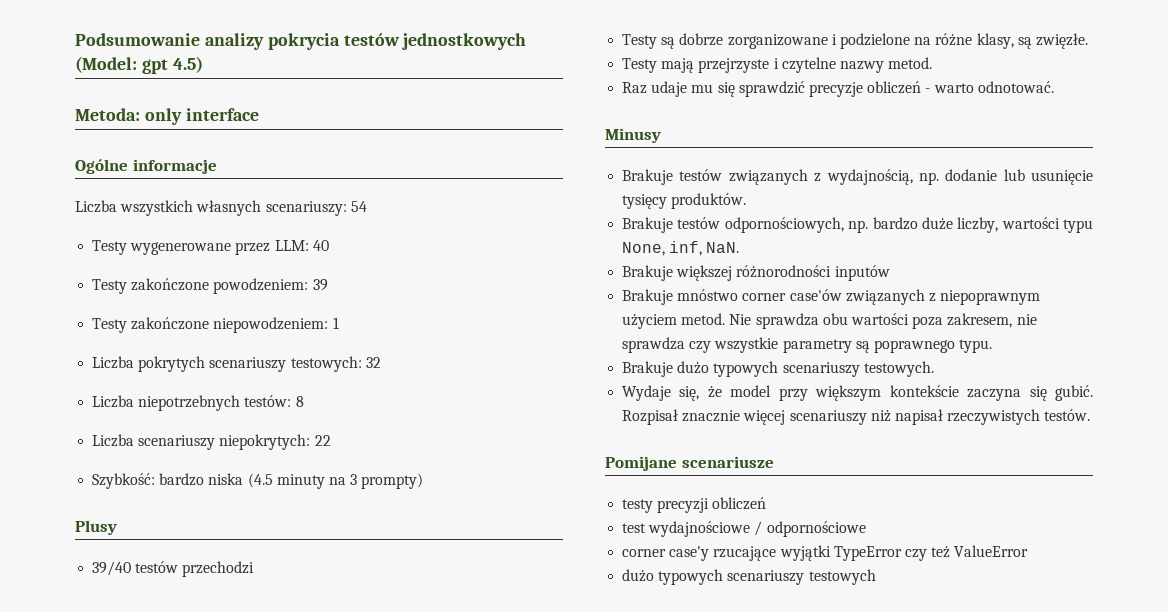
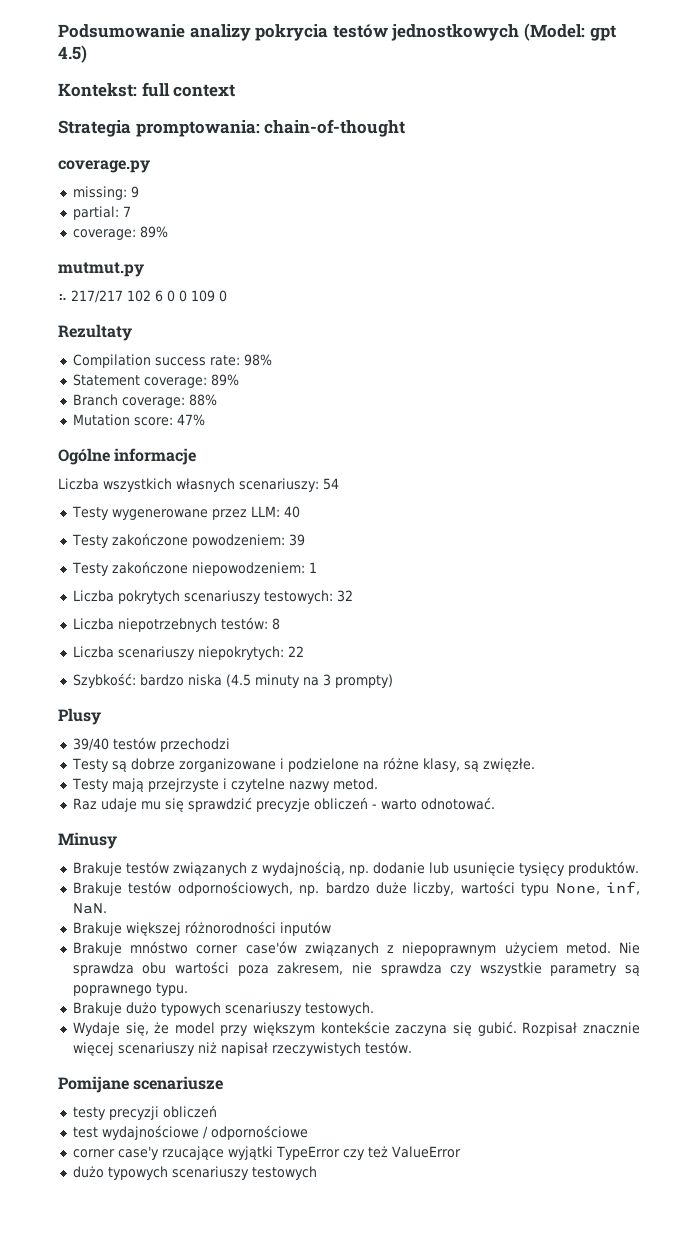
- Metoda: only interface
+ Kontekst: full context
+ Strategia promptowania: chain-of-thought
+ coverage.py
+ missing: 9
+ partial: 7
+ coverage: 89%
+ mutmut.py
+ ⠦ 217/217 102 6 0 0 109 0
+ Rezultaty
+ Compilation success rate: 98%
+ Statement coverage: 89%
+ Branch coverage: 88%
+ Mutation score: 47%

